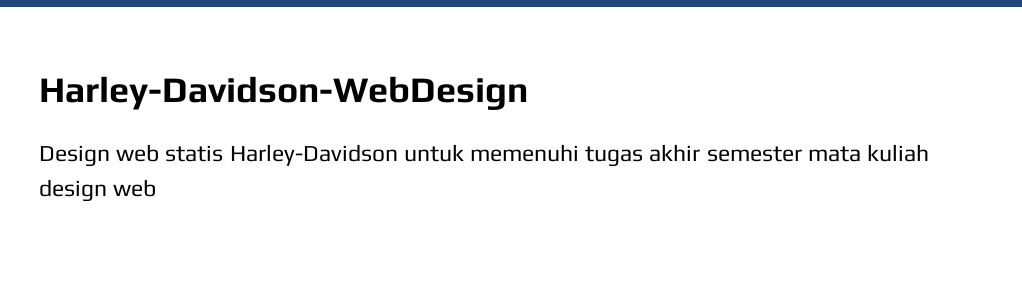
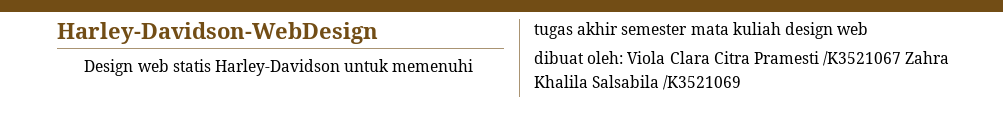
+ dibuat oleh: Viola Clara Citra Pramesti /K3521067 Zahra Khalila Salsabila /K3521069

